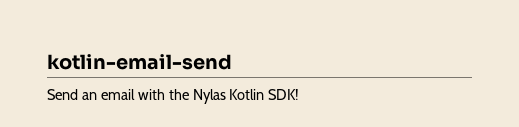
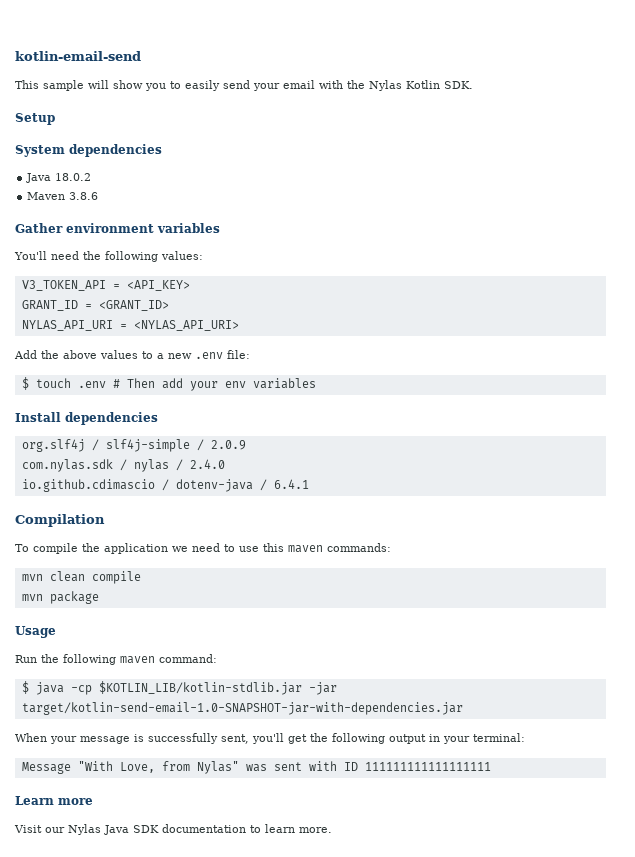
- Send an email with the Nylas Kotlin SDK!
+ This sample will show you to easily send your email with the Nylas Kotlin SDK.
+ Setup
+ System dependencies
+ Java 18.0.2
+ Maven 3.8.6
+ Gather environment variables
+ You'll need the following values:
+ V3_TOKEN_API = <API_KEY>
+ GRANT_ID = <GRANT_ID>
+ NYLAS_API_URI = <NYLAS_API_URI>
+ Add the above values to a new .env file:
+ $ touch .env # Then add your env variables
+ Install dependencies
+ org.slf4j / slf4j-simple / 2.0.9
+ com.nylas.sdk / nylas / 2.4.0
+ io.github.cdimascio / dotenv-java / 6.4.1
+ Compilation
+ To compile the application we need to use this maven commands:
+ mvn clean compile
+ mvn package
+ Usage
+ Run the following maven command:
+ $ java -cp $KOTLIN_LIB/kotlin-stdlib.jar -jar target/kotlin-send-email-1.0-SNAPSHOT-jar-with-dependencies.jar
+ When your message is successfully sent, you'll get the following output in your terminal:
+ Message "With Love, from Nylas" was sent with ID 111111111111111111
+ Learn more
+ Visit our Nylas Java SDK documentation to learn more.

